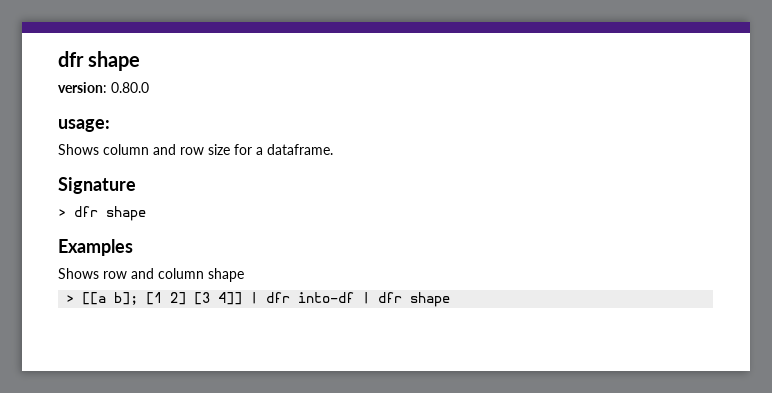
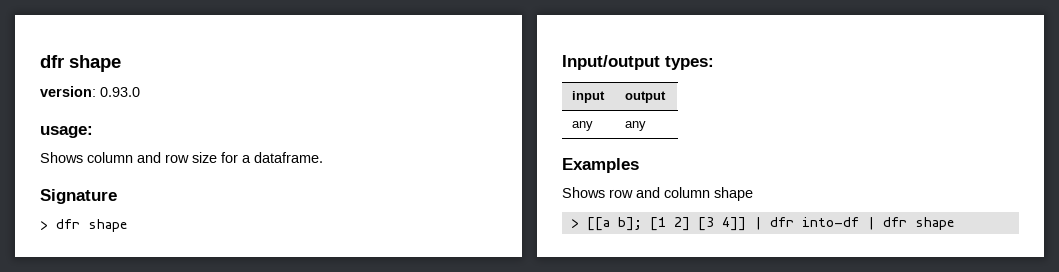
- version: 0.80.0
+ version: 0.93.0
+ Input/output types:
+ input | output
+ any | any

